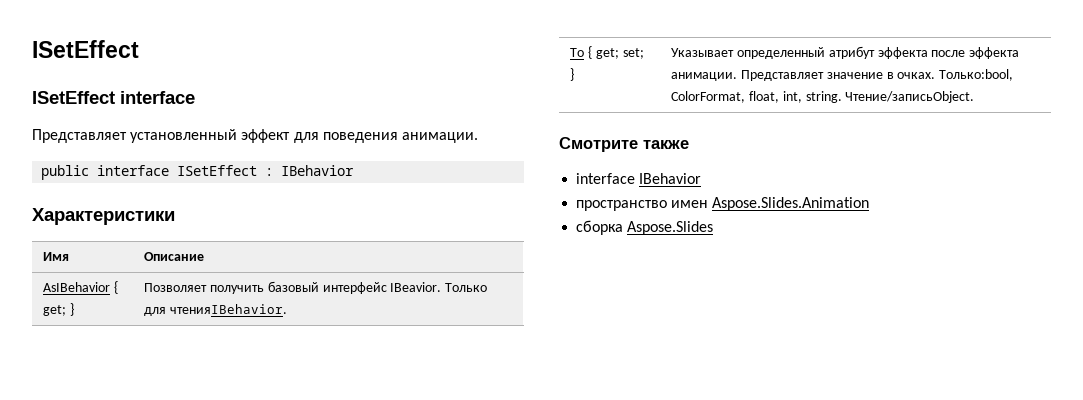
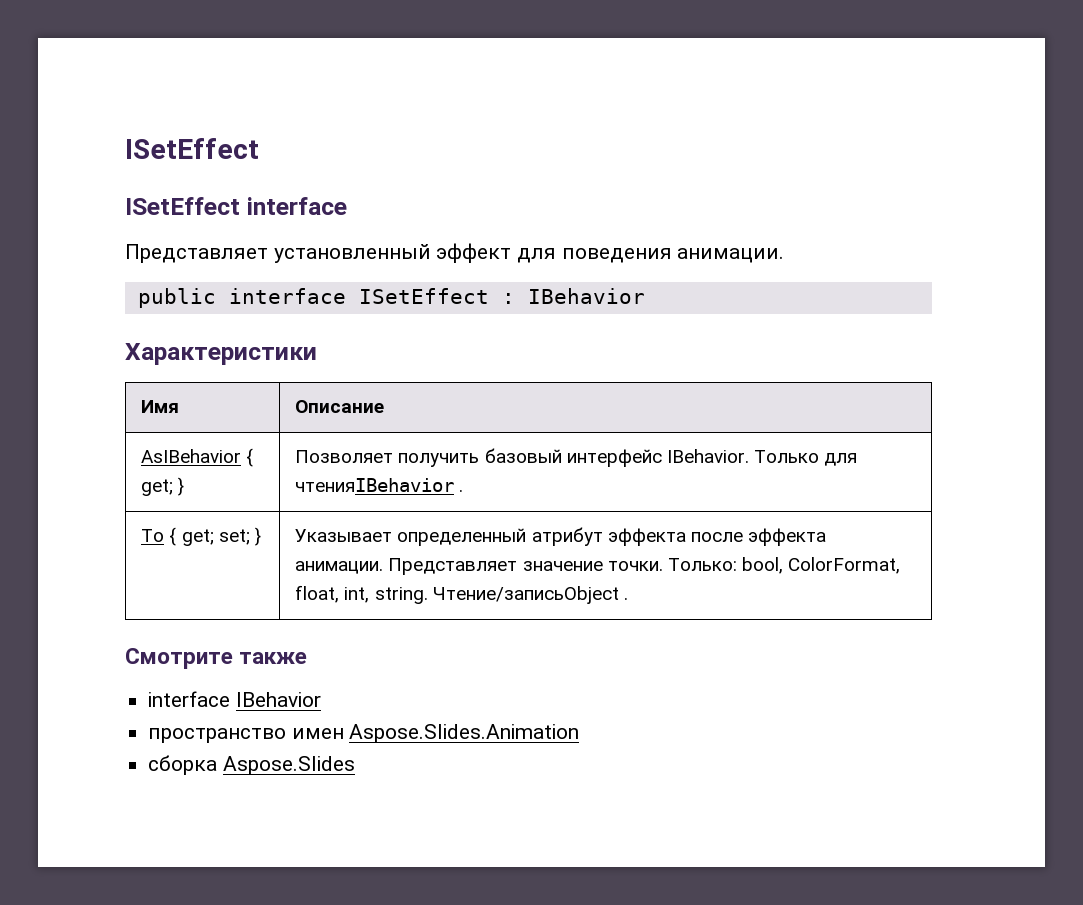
- AsIBehavior { get; } | Позволяет получить базовый интерфейс IBeavior. Только для чтенияIBehavior.
+ AsIBehavior { get; } | Позволяет получить базовый интерфейс IBehavior. Только для чтенияIBehavior .
- To { get; set; } | Указывает определенный атрибут эффекта после эффекта анимации. Представляет значение в очках. Только:bool, ColorFormat, float, int, string. Чтение/записьObject.
+ To { get; set; } | Указывает определенный атрибут эффекта после эффекта анимации. Представляет значение точки. Только: bool, ColorFormat, float, int, string. Чтение/записьObject .

